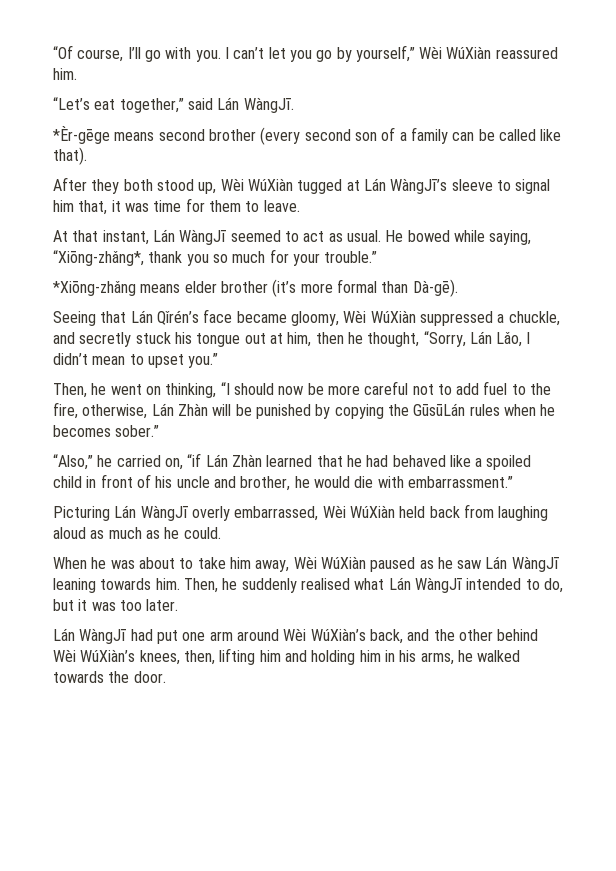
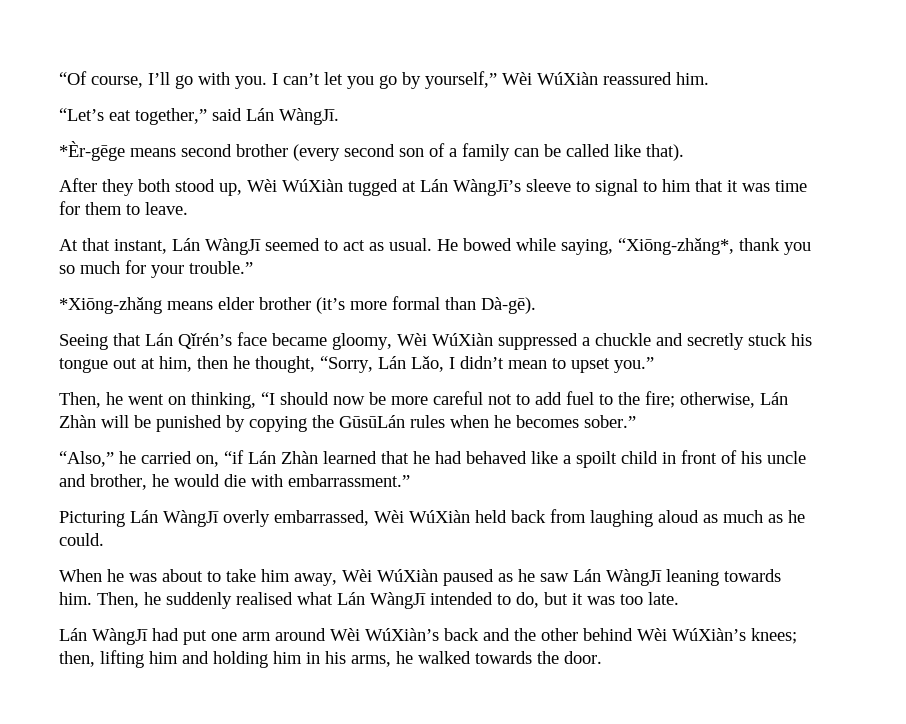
- After they both stood up, Wèi WúXiàn tugged at Lán WàngJī’s sleeve to signal him that, it was time for them to leave.
+ After they both stood up, Wèi WúXiàn tugged at Lán WàngJī’s sleeve to signal to him that it was time for them to leave.
- Seeing that Lán Qǐrén’s face became gloomy, Wèi WúXiàn suppressed a chuckle, and secretly stuck his tongue out at him, then he thought, “Sorry, Lán Lǎo, I didn’t mean to upset you.”
+ Seeing that Lán Qǐrén’s face became gloomy, Wèi WúXiàn suppressed a chuckle and secretly stuck his tongue out at him, then he thought, “Sorry, Lán Lǎo, I didn’t mean to upset you.”
- Then, he went on thinking, “I should now be more careful not to add fuel to the fire, otherwise, Lán Zhàn will be punished by copying the GūsūLán rules when he becomes sober.”
+ Then, he went on thinking, “I should now be more careful not to add fuel to the fire; otherwise, Lán Zhàn will be punished by copying the GūsūLán rules when he becomes sober.”
- “Also,” he carried on, “if Lán Zhàn learned that he had behaved like a spoiled child in front of his uncle and brother, he would die with embarrassment.”
+ “Also,” he carried on, “if Lán Zhàn learned that he had behaved like a spoilt child in front of his uncle and brother, he would die with embarrassment.”
- Then, he suddenly realised what Lán WàngJī intended to do, but it was too later.
+ Then, he suddenly realised what Lán WàngJī intended to do, but it was too late.
- Lán WàngJī had put one arm around Wèi WúXiàn’s back, and the other behind Wèi WúXiàn’s knees, then, lifting him and holding him in his arms, he walked towards the door.
+ Lán WàngJī had put one arm around Wèi WúXiàn’s back and the other behind Wèi WúXiàn’s knees; then, lifting him and holding him in his arms, he walked towards the door.

